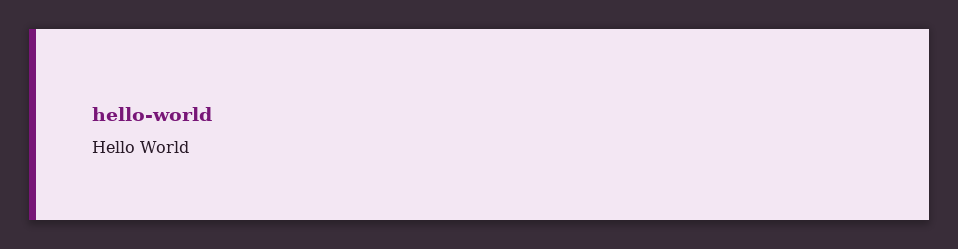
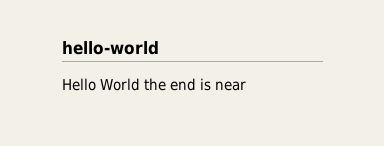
- Hello World
+ Hello World the end is near

